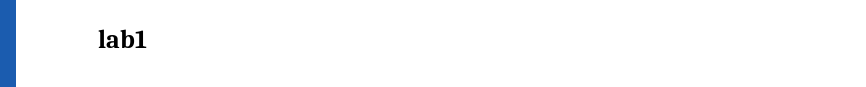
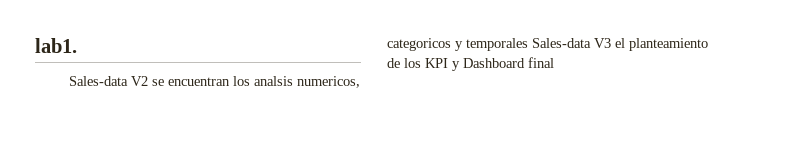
- lab1
+ lab1.
+ Sales-data V2 se encuentran los analsis numericos, categoricos y temporales Sales-data V3 el planteamiento de los KPI y Dashboard final

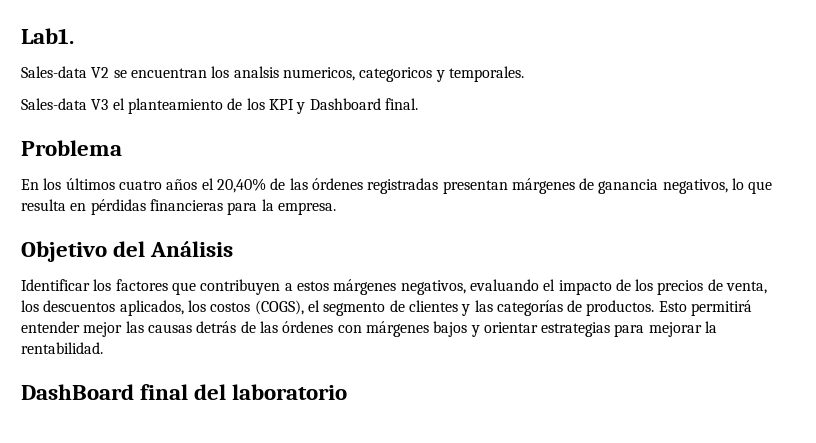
- lab1.
+ Lab1.
- Sales-data V2 se encuentran los analsis numericos, categoricos y temporales Sales-data V3 el planteamiento de los KPI y Dashboard final
+ Sales-data V2 se encuentran los analsis numericos, categoricos y temporales.
+ Sales-data V3 el planteamiento de los KPI y Dashboard final.
+ Problema
+ En los últimos cuatro años el 20,40% de las órdenes registradas presentan márgenes de ganancia negativos, lo que resulta en pérdidas financieras para la empresa.
+ Objetivo del Análisis
+ Identificar los factores que contribuyen a estos márgenes negativos, evaluando el impacto de los precios de venta, los descuentos aplicados, los costos (COGS), el segmento de clientes y las categorías de productos. Esto permitirá entender mejor las causas detrás de las órdenes con márgenes bajos y orientar estrategias para mejorar la rentabilidad.
+ DashBoard final del laboratorio

